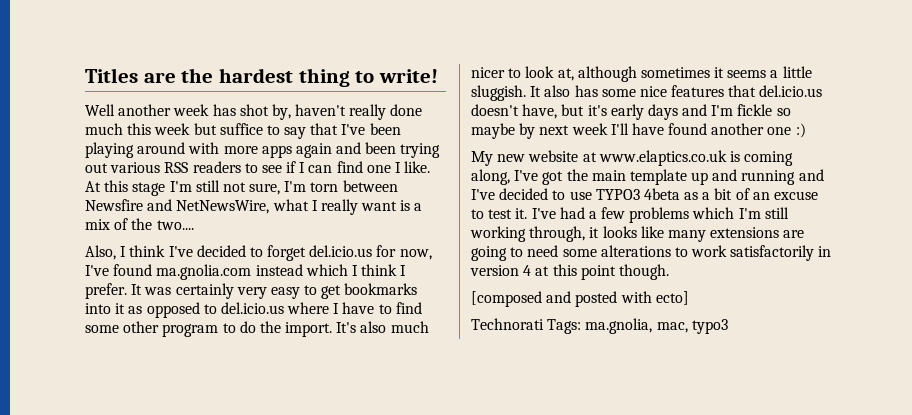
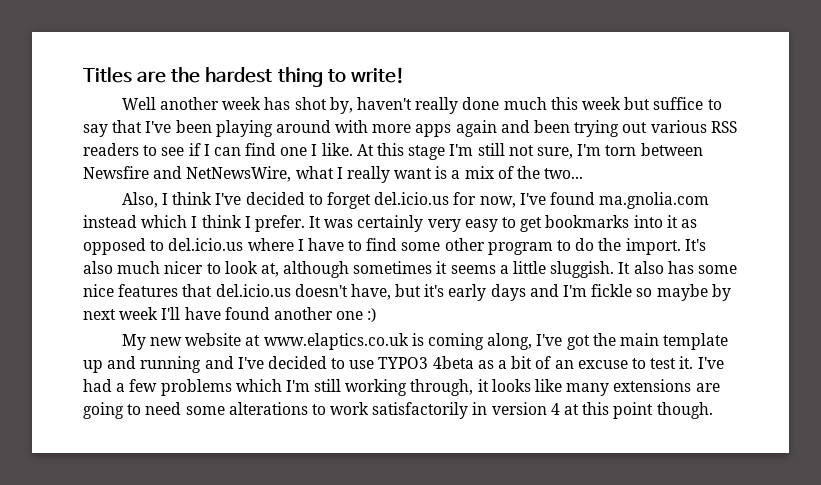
- At this stage I'm still not sure, I'm torn between Newsfire and NetNewsWire, what I really want is a mix of the two....
+ At this stage I'm still not sure, I'm torn between Newsfire and NetNewsWire, what I really want is a mix of the two...
- [composed and posted with ecto]
- Technorati Tags: ma.gnolia, mac, typo3

